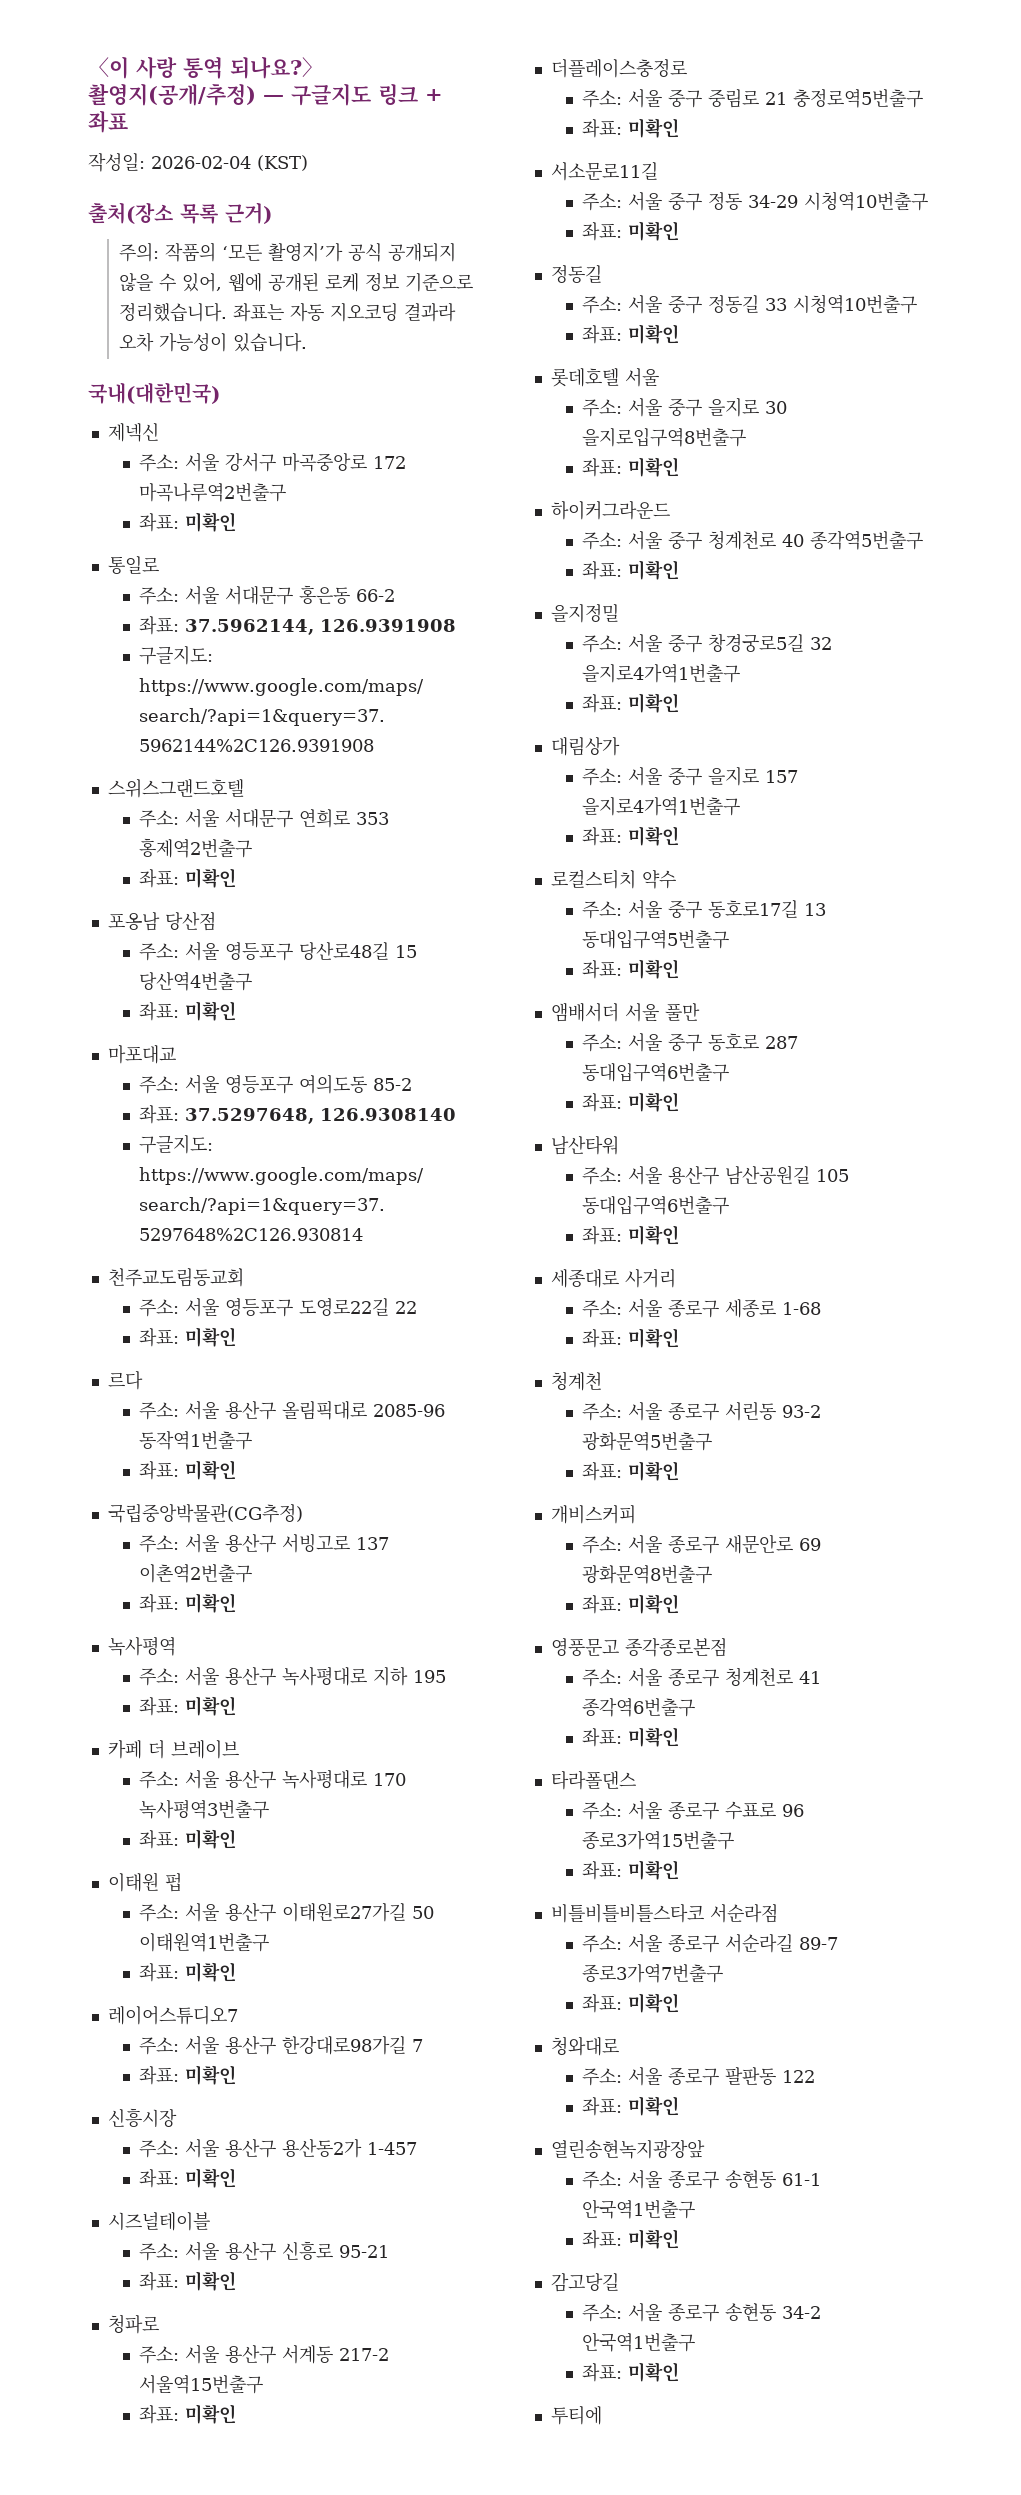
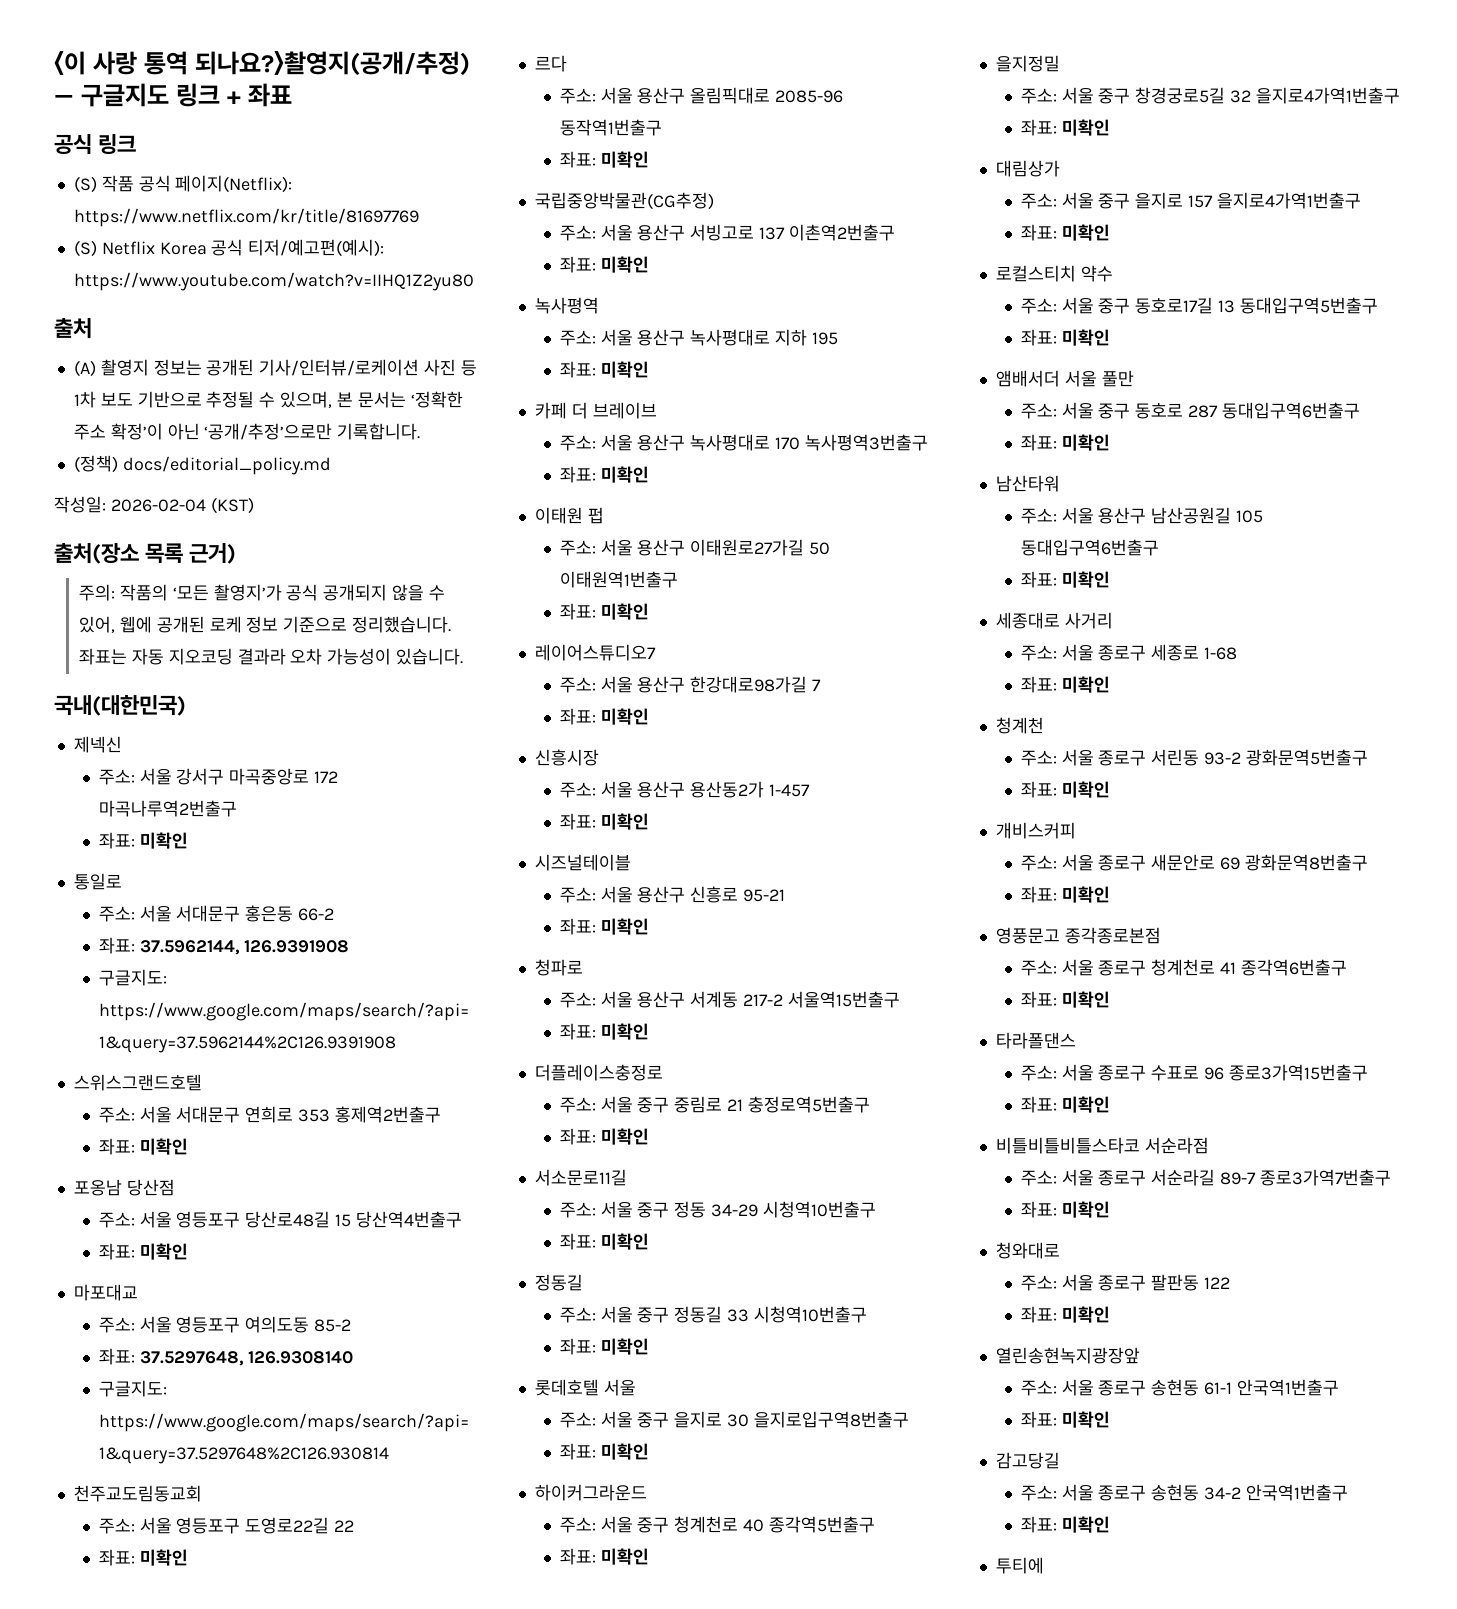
+ 공식 링크
+ (S) 작품 공식 페이지(Netflix): https://www.netflix.com/kr/title/81697769
+ (S) Netflix Korea 공식 티저/예고편(예시): https://www.youtube.com/watch?v=IIHQ1Z2yu80
+ 출처
+ (A) 촬영지 정보는 공개된 기사/인터뷰/로케이션 사진 등 1차 보도 기반으로 추정될 수 있으며, 본 문서는 ‘정확한 주소 확정’이 아닌 ‘공개/추정’으로만 기록합니다.
+ (정책) docs/editorial_policy.md

